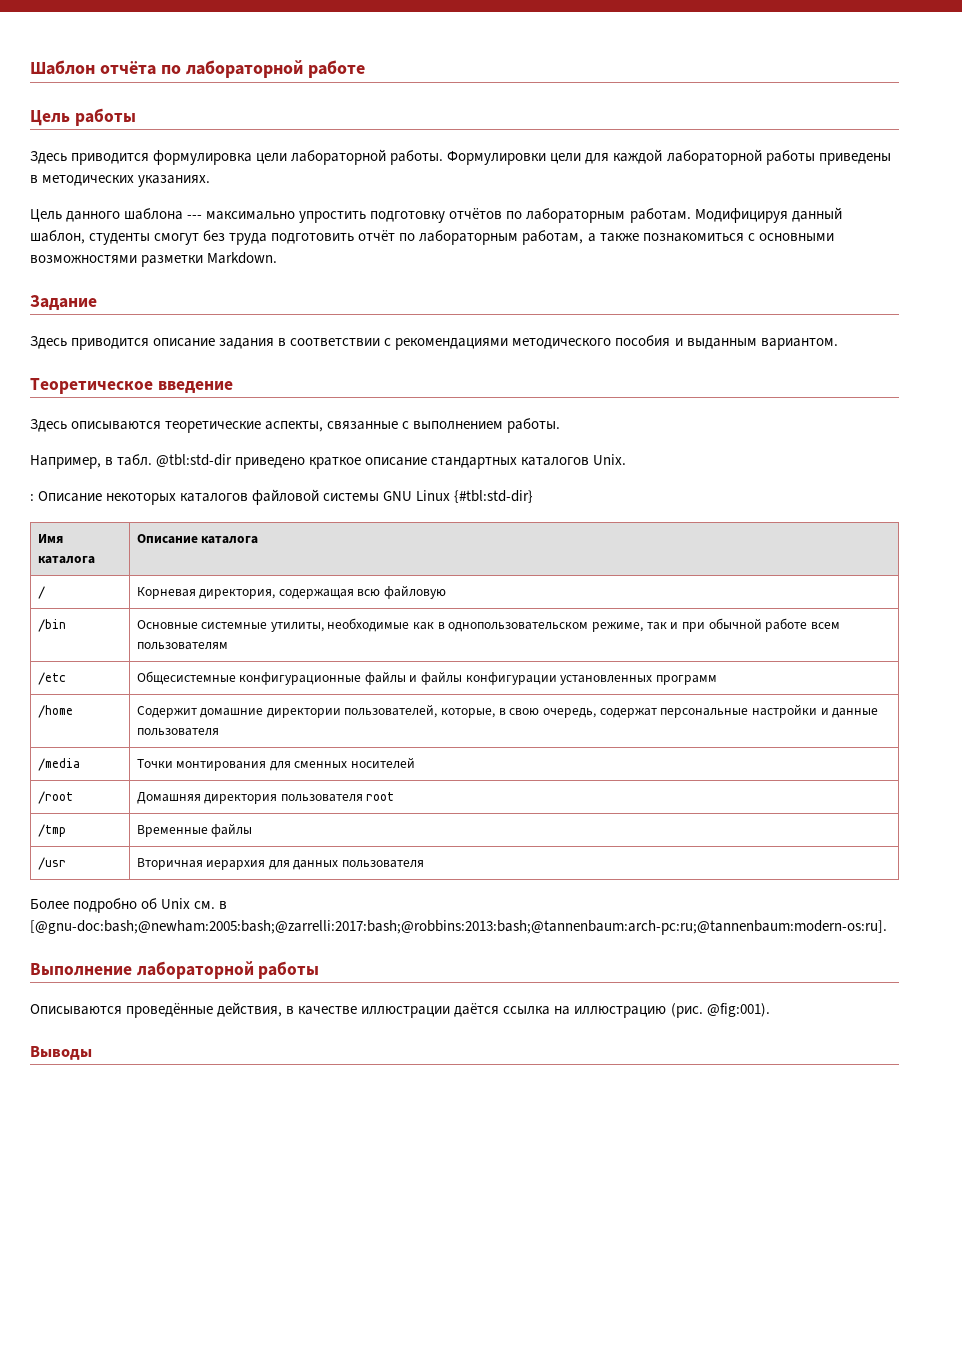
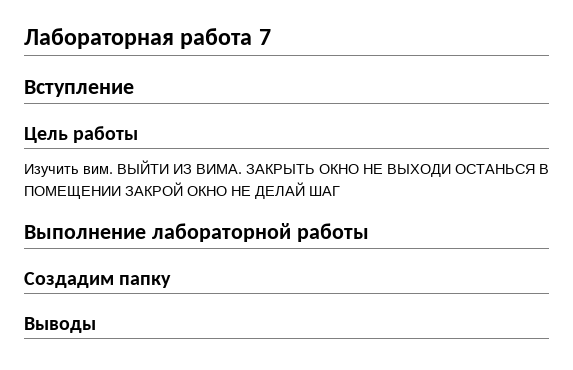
- Шаблон отчёта по лабораторной работе
+ Лабораторная работа 7
+ Вступление
  Цель работы
- Здесь приводится формулировка цели лабораторной работы. Формулировки цели для каждой лабораторной работы приведены в методических указаниях.
- Цель данного шаблона --- максимально упростить подготовку отчётов по лабораторным работам. Модифицируя данный шаблон, студенты смогут без труда подготовить отчёт по лабораторным работам, а также познакомиться с основными возможностями разметки Markdown.
- Задание
- Здесь приводится описание задания в соответствии с рекомендациями методического пособия и выданным вариантом.
- Теоретическое введение
- Здесь описываются теоретические аспекты, связанные с выполнением работы.
- Например, в табл. @tbl:std-dir приведено краткое описание стандартных каталогов Unix.
- : Описание некоторых каталогов файловой системы GNU Linux {#tbl:std-dir}
- Имя каталога | Описание каталога
- / | Корневая директория, содержащая всю файловую
- /bin | Основные системные утилиты, необходимые как в однопользовательском режиме, так и при обычной работе всем пользователям
- /etc | Общесистемные конфигурационные файлы и файлы конфигурации установленных программ
- /home | Содержит домашние директории пользователей, которые, в свою очередь, содержат персональные настройки и данные пользователя
- /media | Точки монтирования для сменных носителей
- /root | Домашняя директория пользователя root
- /tmp | Временные файлы
- /usr | Вторичная иерархия для данных пользователя
- Более подробно об Unix см. в [@gnu-doc:bash;@newham:2005:bash;@zarrelli:2017:bash;@robbins:2013:bash;@tannenbaum:arch-pc:ru;@tannenbaum:modern-os:ru].
+ Изучить вим. ВЫЙТИ ИЗ ВИМА. ЗАКРЫТЬ ОКНО НЕ ВЫХОДИ ОСТАНЬСЯ В ПОМЕЩЕНИИ ЗАКРОЙ ОКНО НЕ ДЕЛАЙ ШАГ
  Выполнение лабораторной работы
- Описываются проведённые действия, в качестве иллюстрации даётся ссылка на иллюстрацию (рис. @fig:001).
+ Создадим папку

